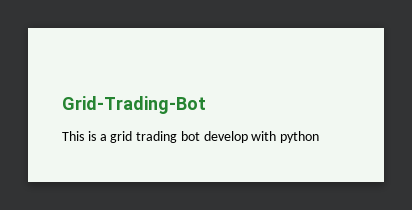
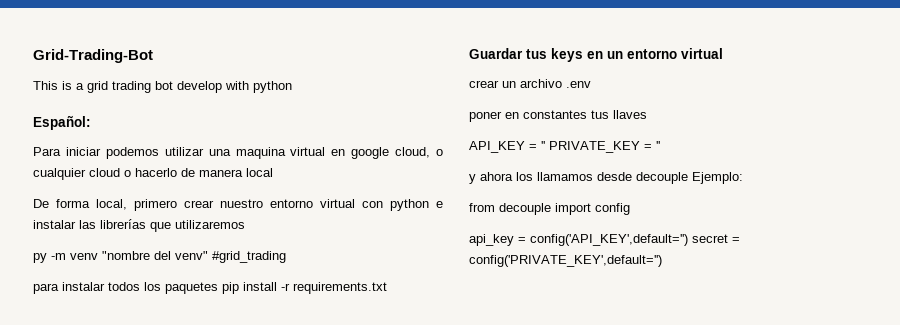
+ Español:
+ Para iniciar podemos utilizar una maquina virtual en google cloud, o cualquier cloud o hacerlo de manera local
+ De forma local, primero crear nuestro entorno virtual con python e instalar las librerías que utilizaremos
+ py -m venv "nombre del venv" #grid_trading
+ para instalar todos los paquetes pip install -r requirements.txt
+ Guardar tus keys en un entorno virtual
+ crear un archivo .env
+ poner en constantes tus llaves
+ API_KEY = '' PRIVATE_KEY = ''
+ y ahora los llamamos desde decouple Ejemplo:
+ from decouple import config
+ api_key = config('API_KEY',default='') secret = config('PRIVATE_KEY',default='')

